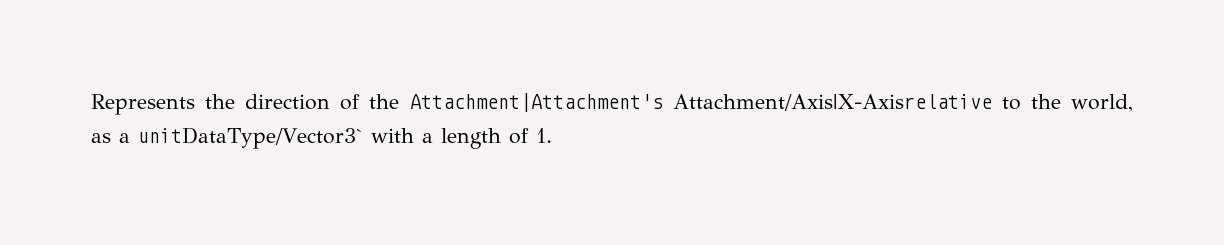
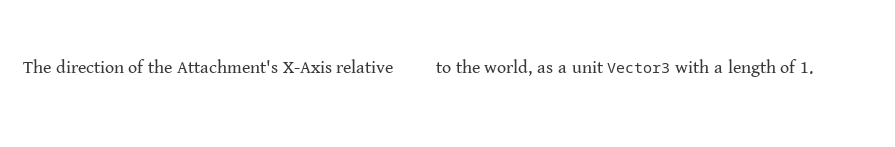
- Represents the direction of the Attachment|Attachment's Attachment/Axis|X-Axisrelative to the world, as a unitDataType/Vector3` with a length of 1.
+ The direction of the Attachment's X-Axis relative to the world, as a unit Vector3 with a length of 1.

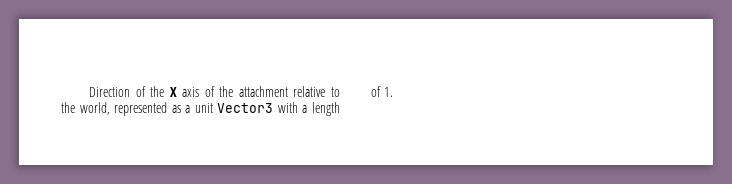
- The direction of the Attachment's X-Axis relative to the world, as a unit Vector3 with a length of 1.
+ Direction of the X axis of the attachment relative to the world, represented as a unit Vector3 with a length of 1.

